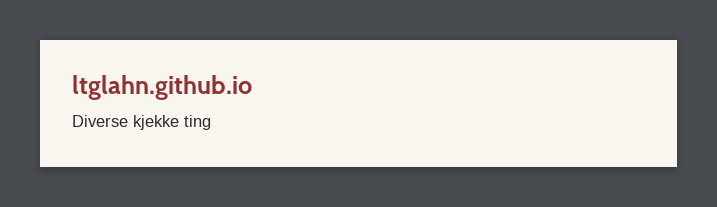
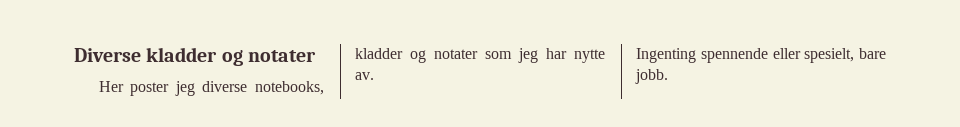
- ltglahn.github.io
- Diverse kjekke ting
+ Diverse kladder og notater
+ Her poster jeg diverse notebooks, kladder og notater som jeg har nytte av.
+ Ingenting spennende eller spesielt, bare jobb.

